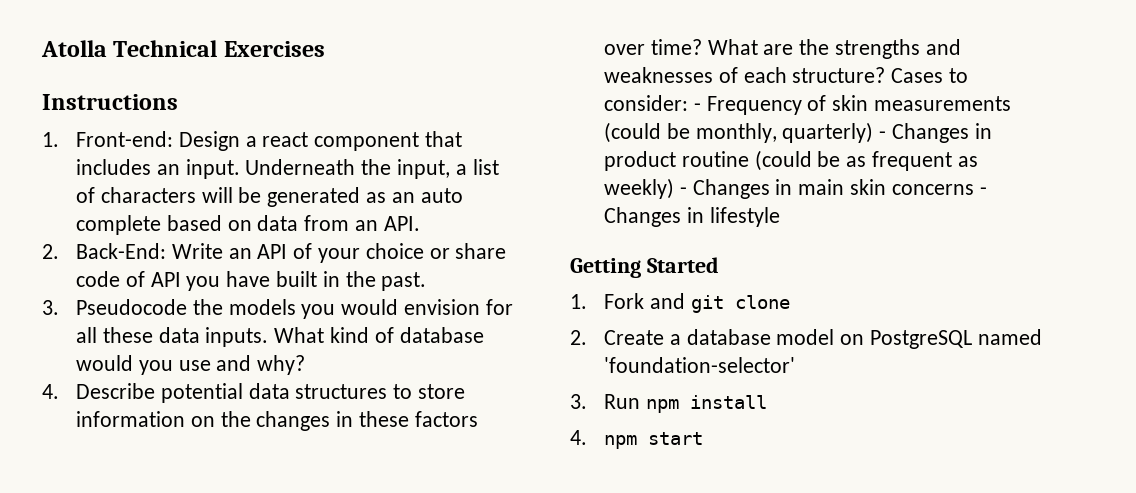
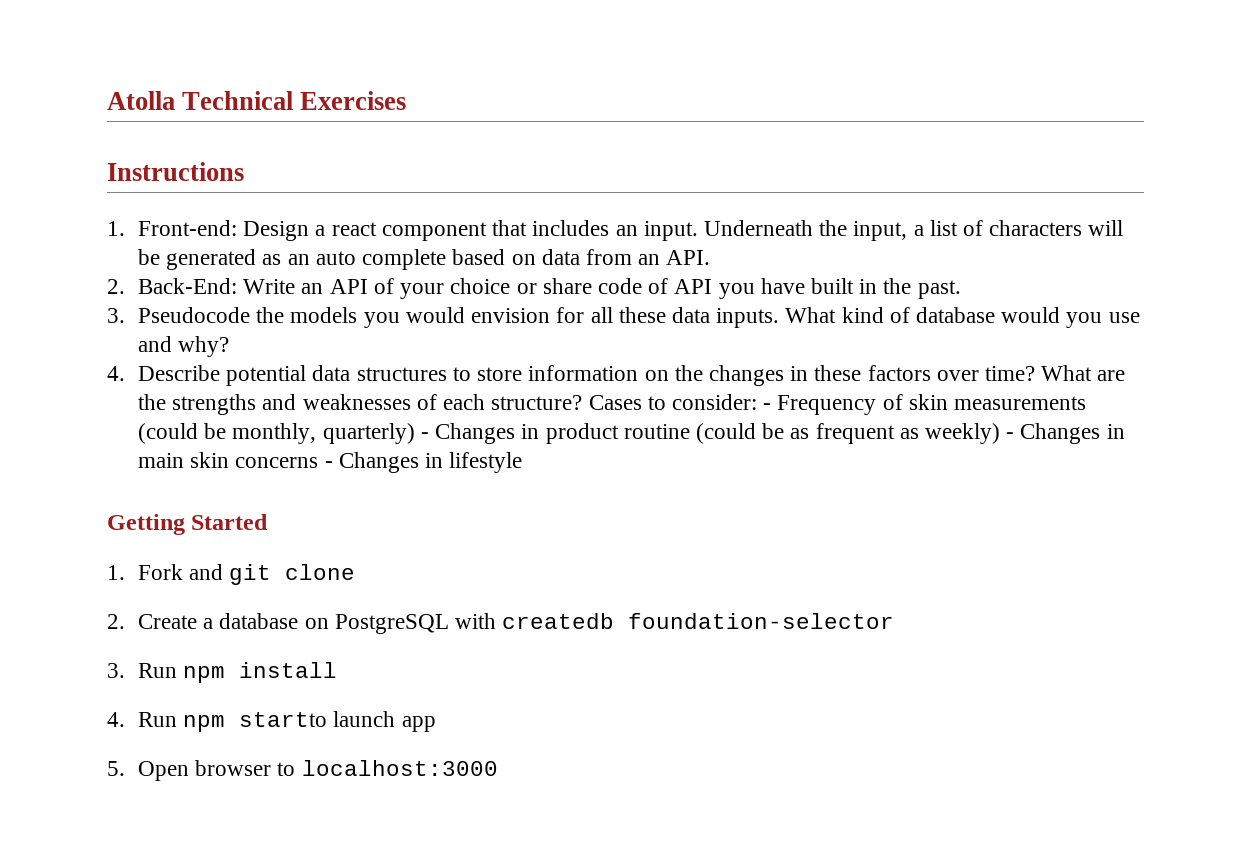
- 2. Create a database model on PostgreSQL named 'foundation-selector'
+ 2. Create a database on PostgreSQL with createdb foundation-selector
- 4. npm start
+ 4. Run npm startto launch app
+ 5. Open browser to localhost:3000

